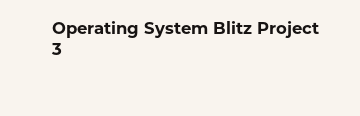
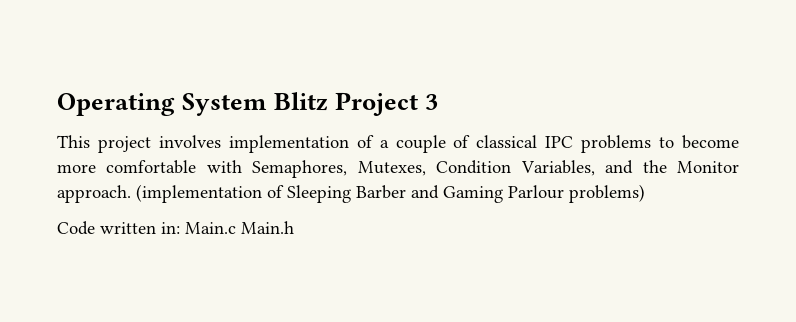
+ This project involves implementation of a couple of classical IPC problems to become more comfortable with Semaphores, Mutexes, Condition Variables, and the Monitor approach. (implementation of Sleeping Barber and Gaming Parlour problems)
+ Code written in: Main.c Main.h

